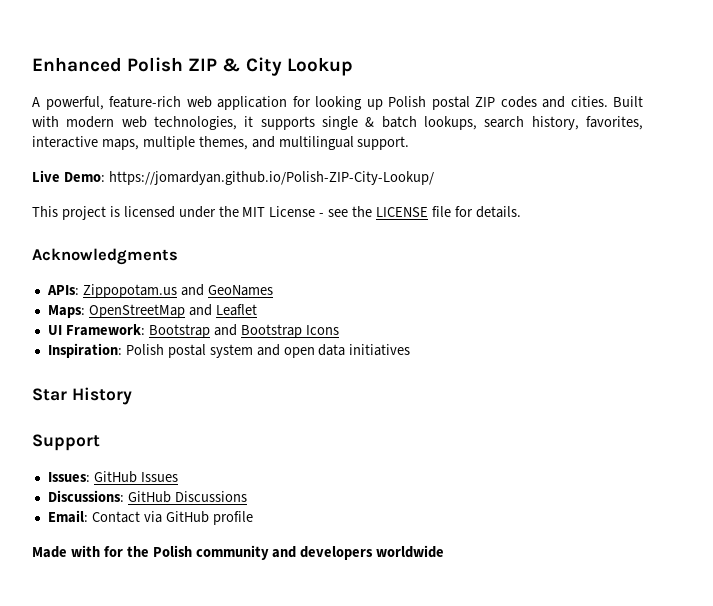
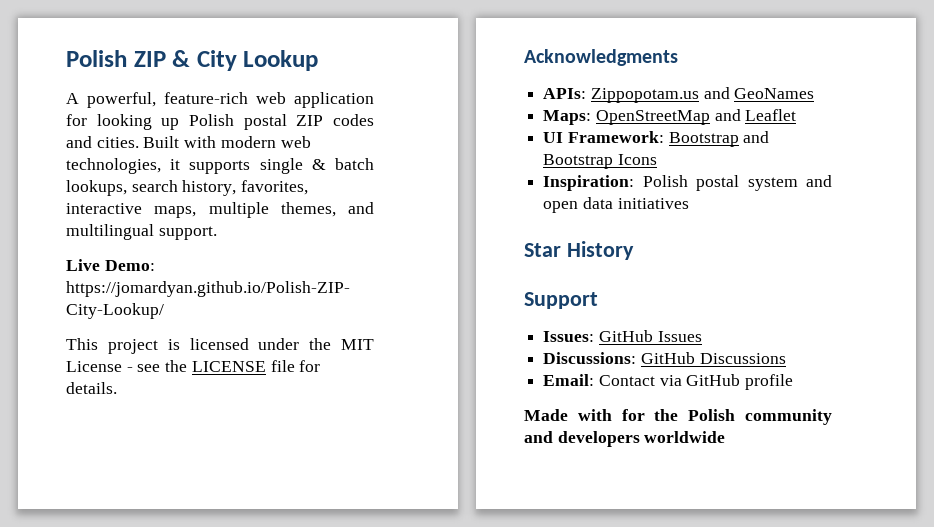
- Enhanced Polish ZIP & City Lookup
+ Polish ZIP & City Lookup

